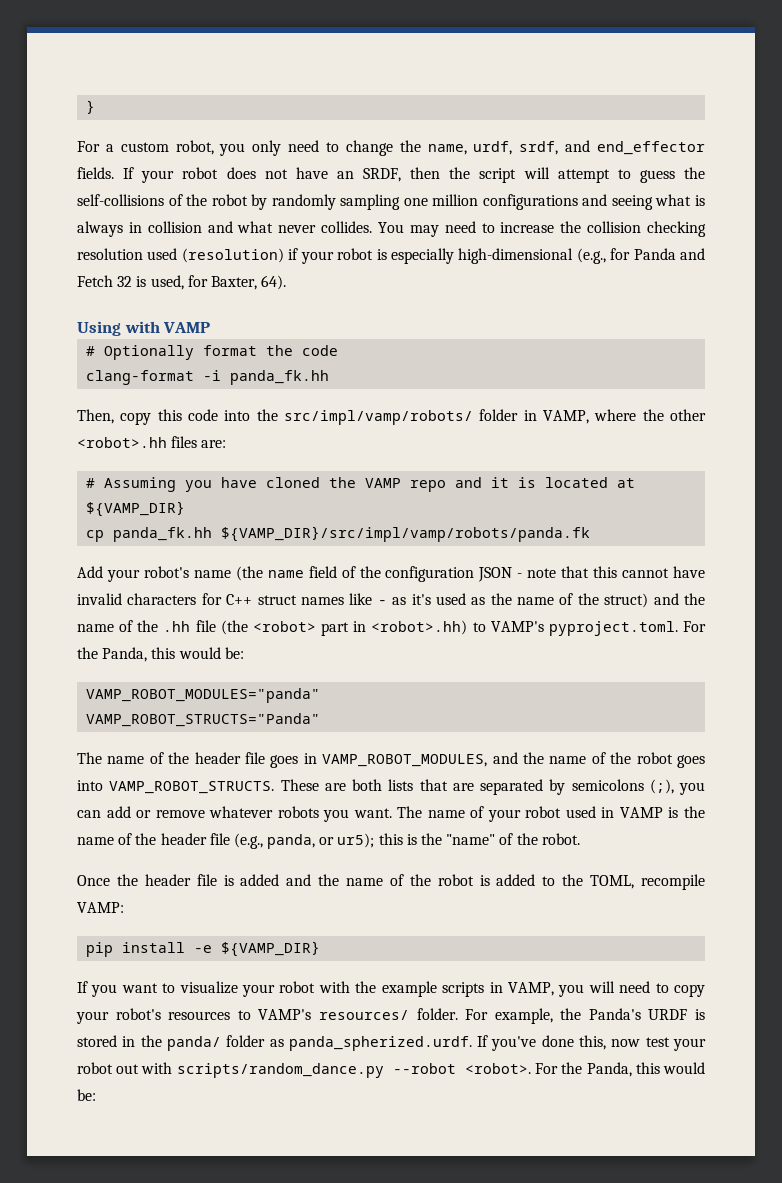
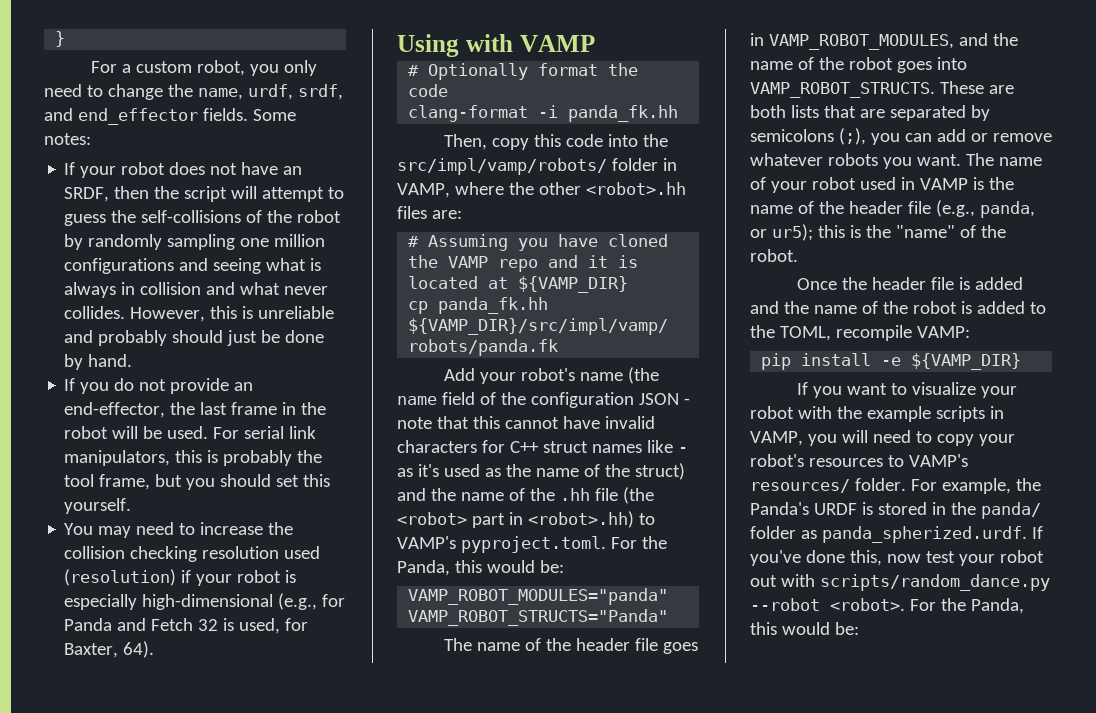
- For a custom robot, you only need to change the name, urdf, srdf, and end_effector fields. If your robot does not have an SRDF, then the script will attempt to guess the self-collisions of the robot by randomly sampling one million configurations and seeing what is always in collision and what never collides. You may need to increase the collision checking resolution used (resolution) if your robot is especially high-dimensional (e.g., for Panda and Fetch 32 is used, for Baxter, 64).
+ For a custom robot, you only need to change the name, urdf, srdf, and end_effector fields. Some notes:
+ If your robot does not have an SRDF, then the script will attempt to guess the self-collisions of the robot by randomly sampling one million configurations and seeing what is always in collision and what never collides. However, this is unreliable and probably should just be done by hand.
+ If you do not provide an end-effector, the last frame in the robot will be used. For serial link manipulators, this is probably the tool frame, but you should set this yourself.
+ You may need to increase the collision checking resolution used (resolution) if your robot is especially high-dimensional (e.g., for Panda and Fetch 32 is used, for Baxter, 64).

